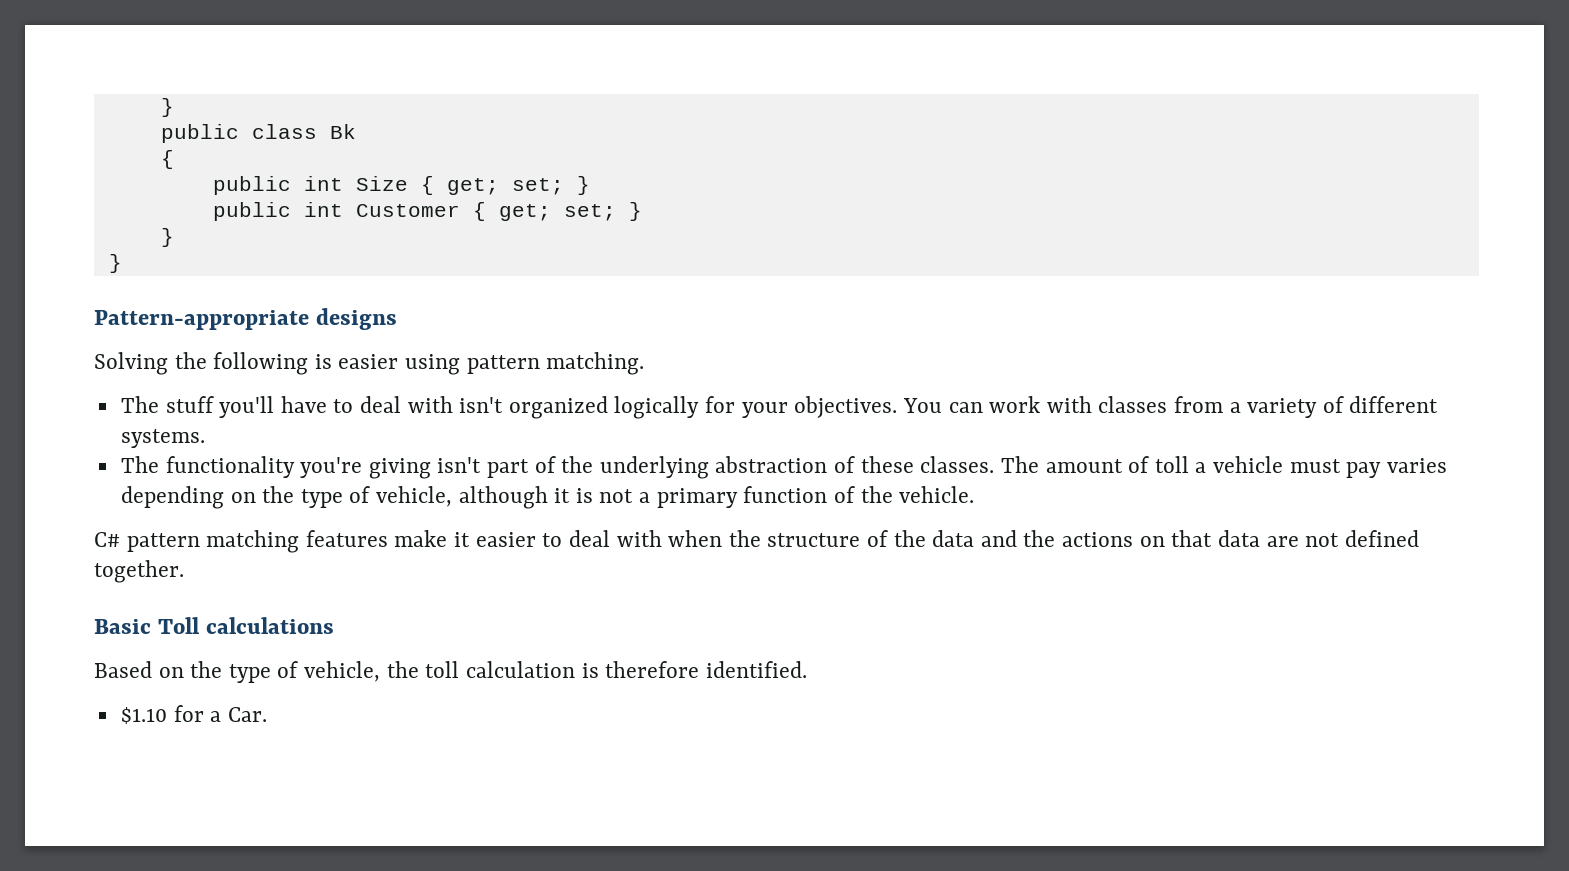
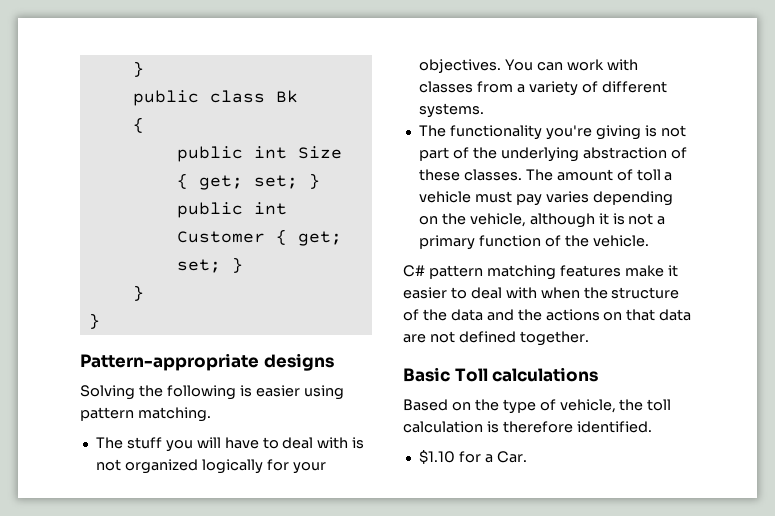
- The stuff you'll have to deal with isn't organized logically for your objectives.
+ The stuff you will have to deal with is not organized logically for your objectives.
- The functionality you're giving isn't part of the underlying abstraction of these classes.
+ The functionality you're giving is not part of the underlying abstraction of these classes.
- The amount of toll a vehicle must pay varies depending on the type of vehicle, although it is not a primary function of the vehicle.
+ The amount of toll a vehicle must pay varies depending on the vehicle, although it is not a primary function of the vehicle.

